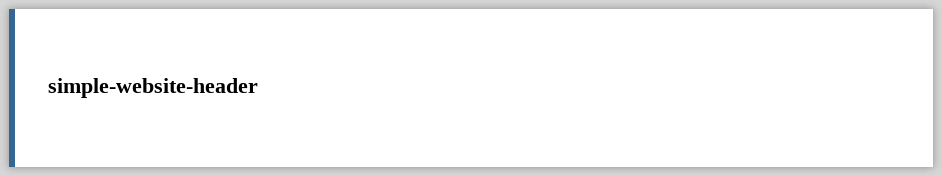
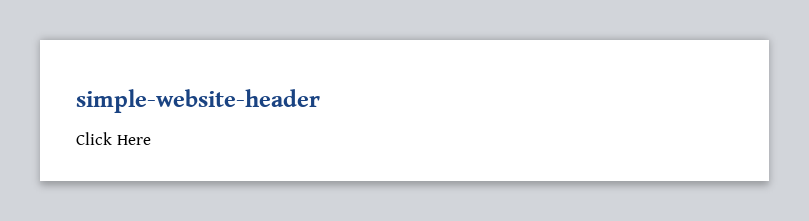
+ Click Here

